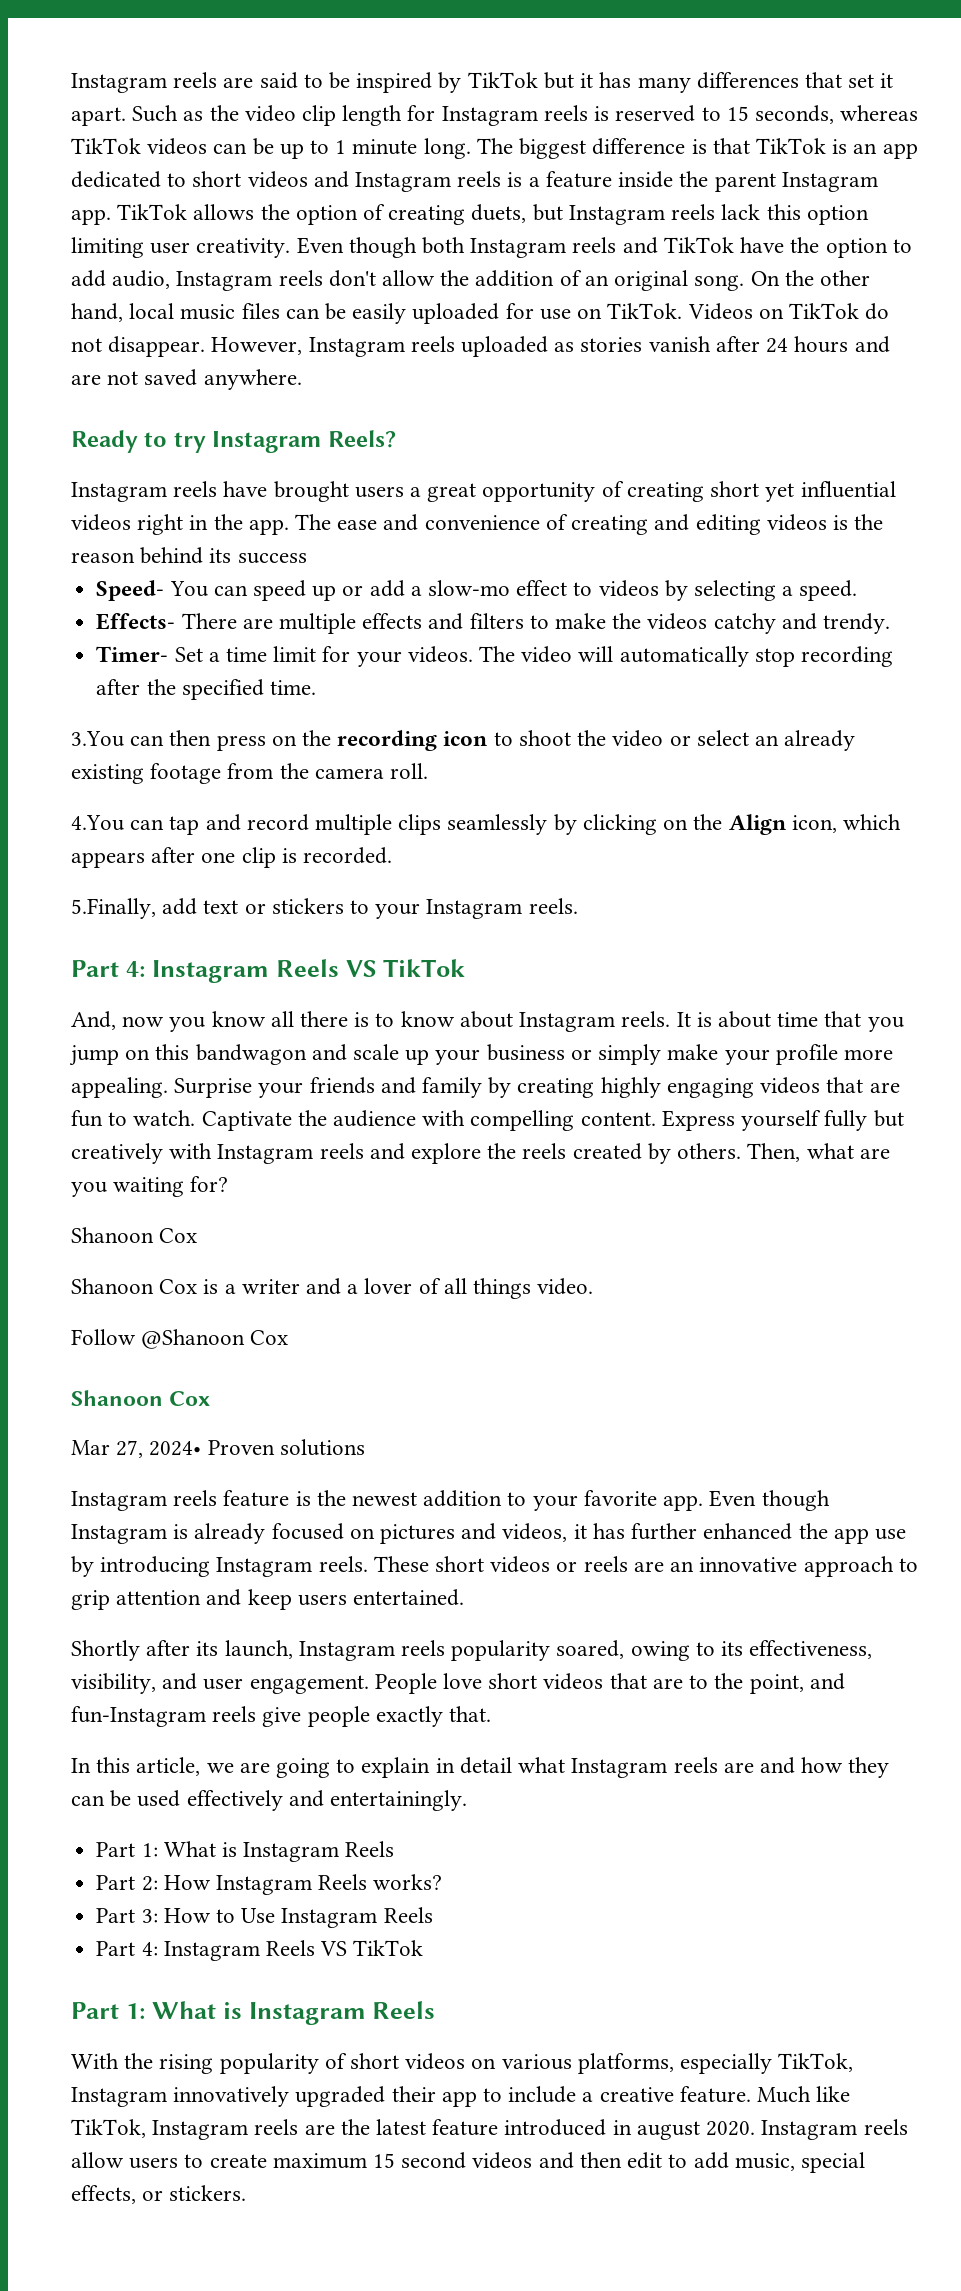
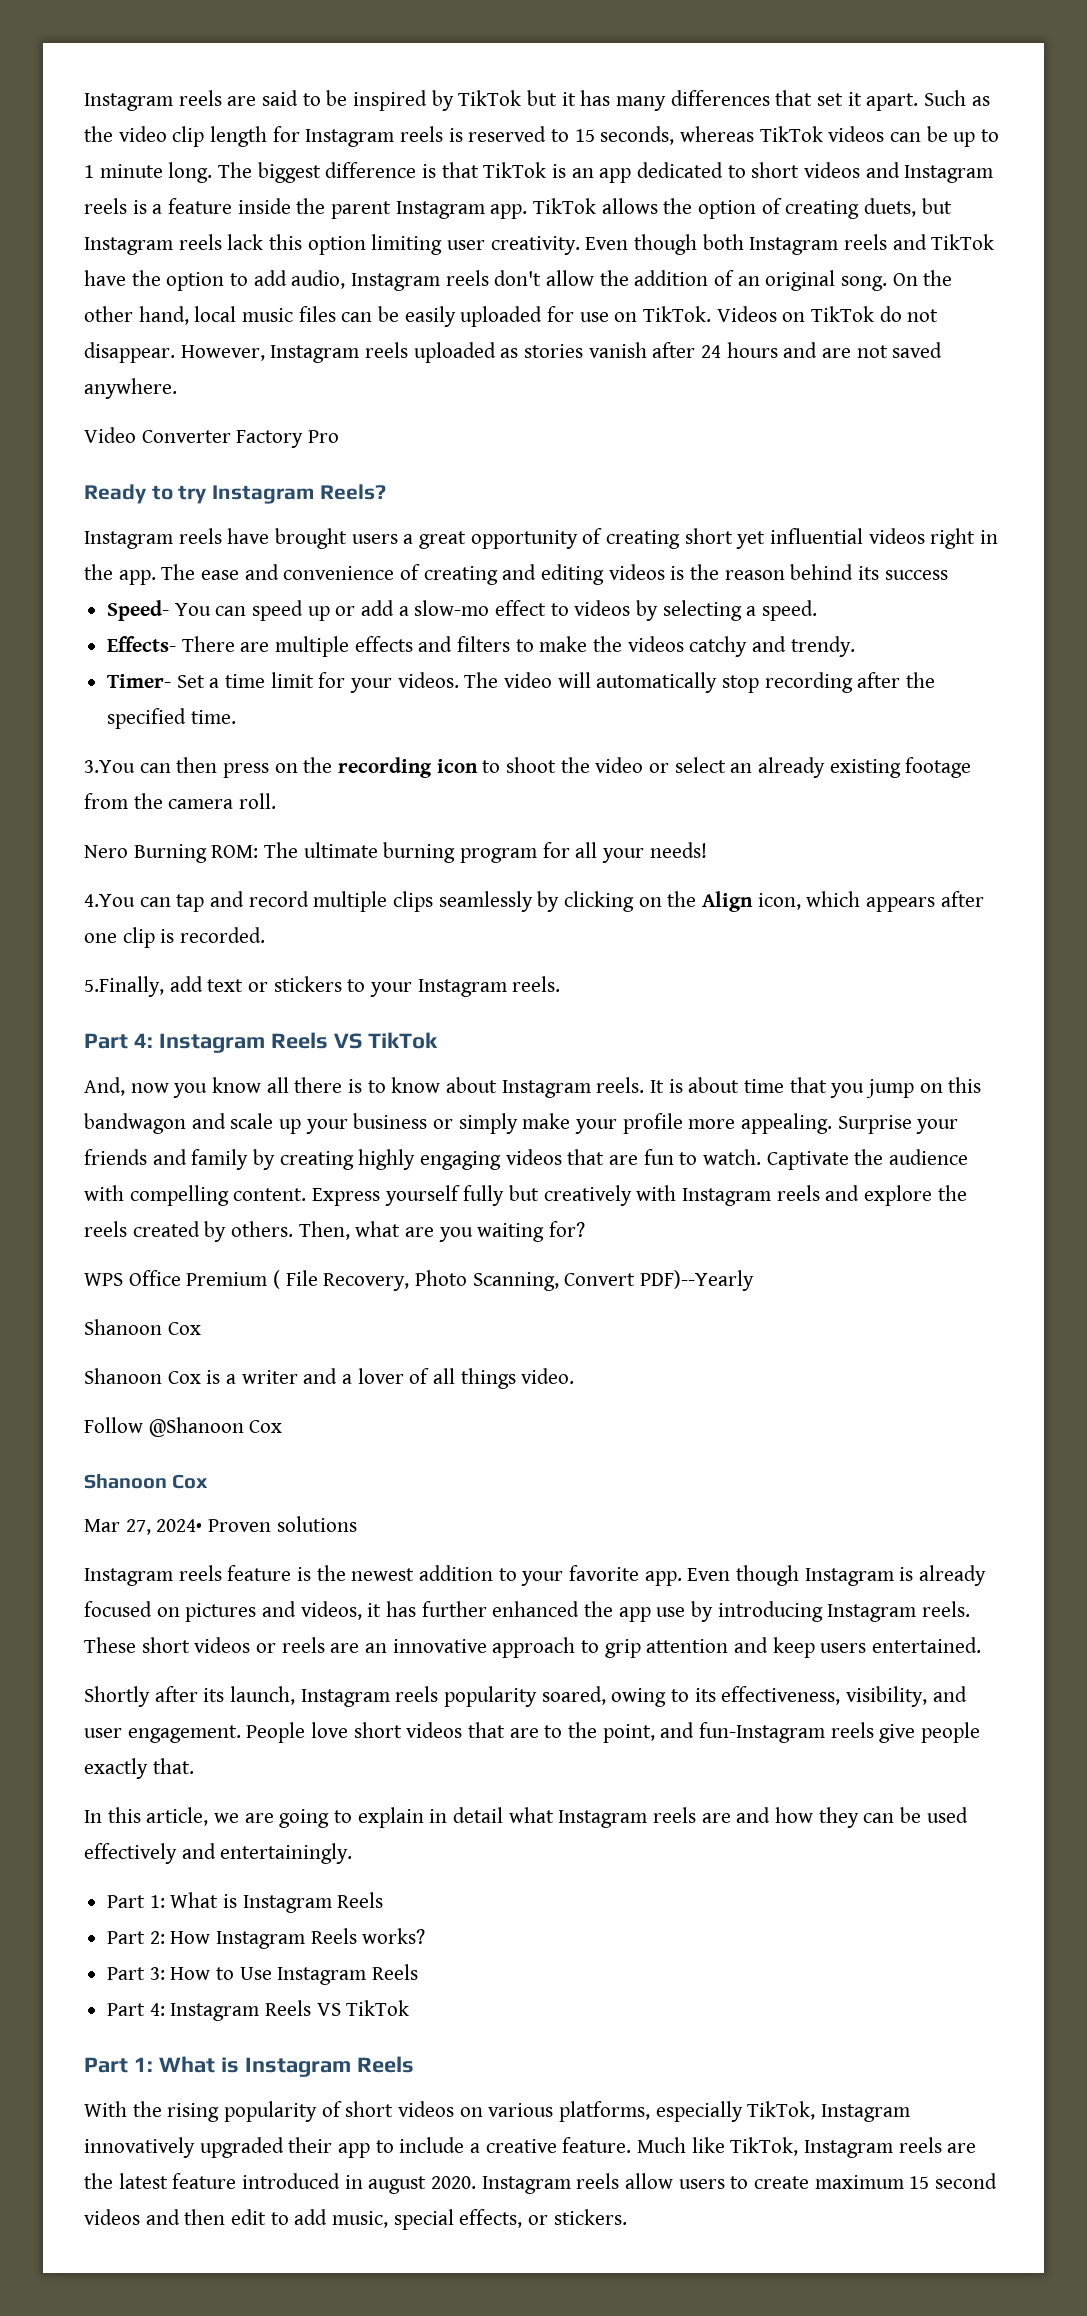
+ Video Converter Factory Pro
+ Nero Burning ROM: The ultimate burning program for all your needs!
+ WPS Office Premium ( File Recovery, Photo Scanning, Convert PDF)--Yearly

